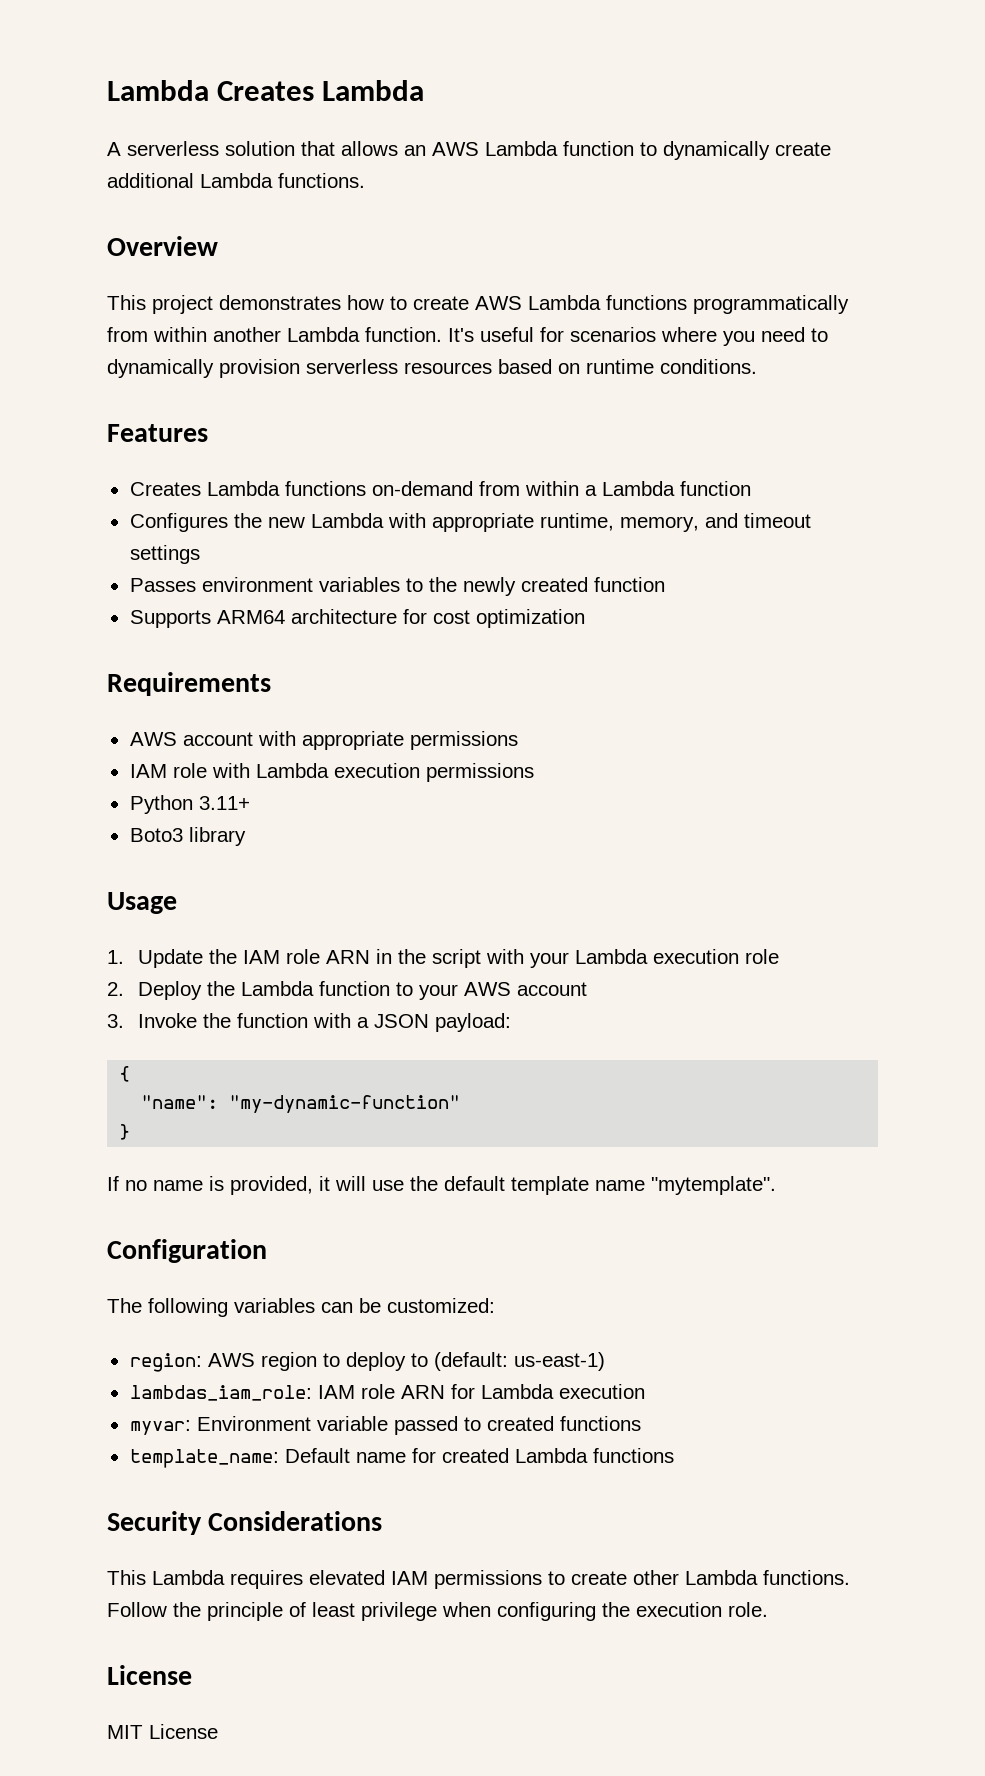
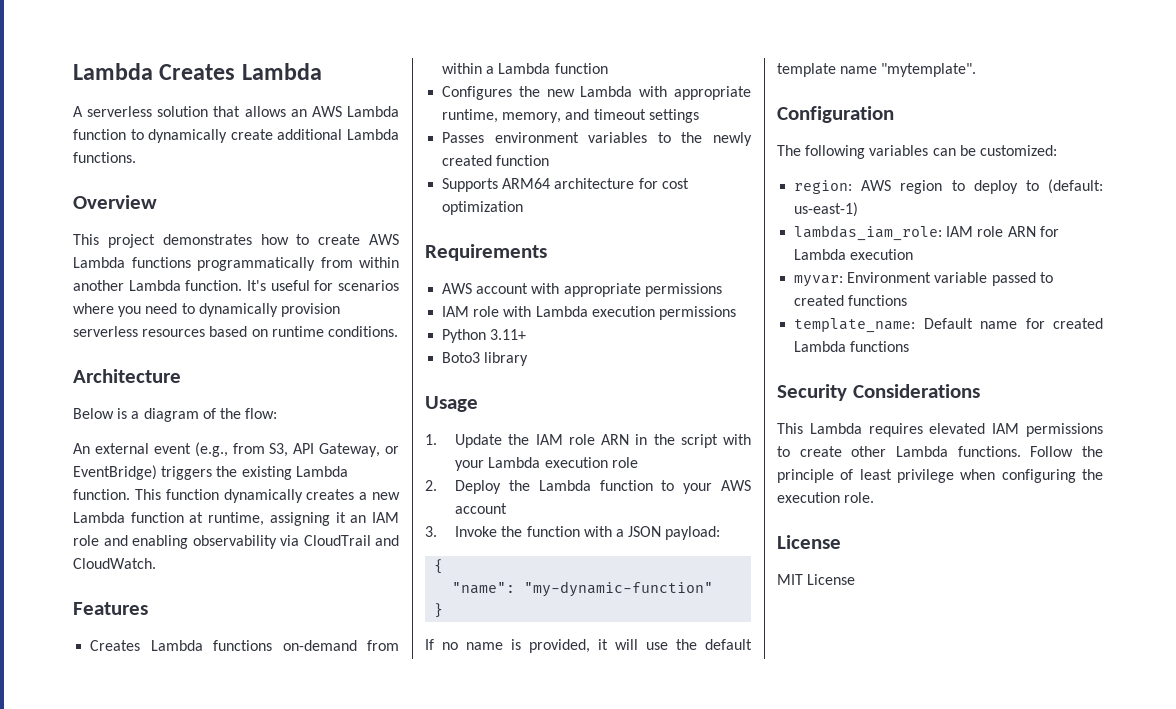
+ Architecture
+ Below is a diagram of the flow:
+ An external event (e.g., from S3, API Gateway, or EventBridge) triggers the existing Lambda function. This function dynamically creates a new Lambda function at runtime, assigning it an IAM role and enabling observability via CloudTrail and CloudWatch.

